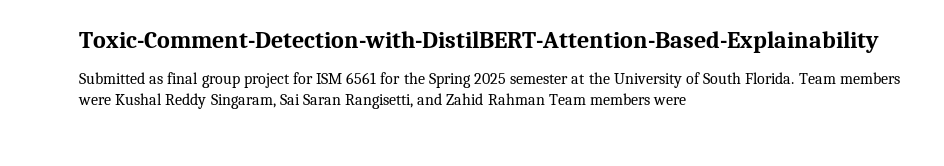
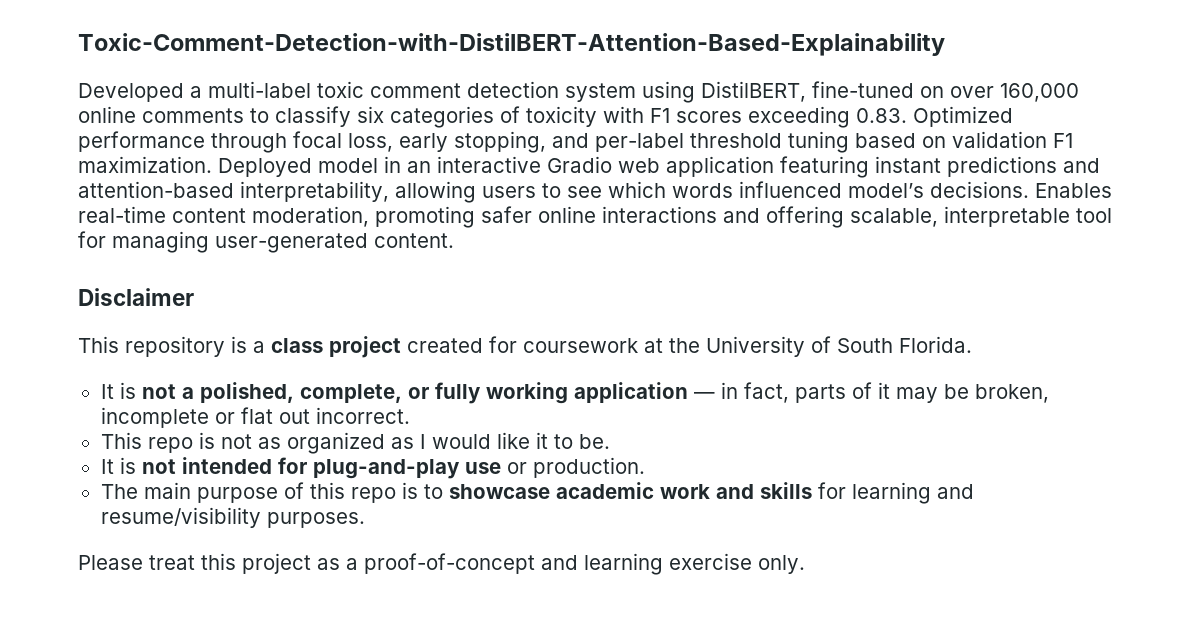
- Submitted as final group project for ISM 6561 for the Spring 2025 semester at the University of South Florida. Team members were Kushal Reddy Singaram, Sai Saran Rangisetti, and Zahid Rahman Team members were
+ Developed a multi-label toxic comment detection system using DistilBERT, fine-tuned on over 160,000 online comments to classify six categories of toxicity with F1 scores exceeding 0.83. Optimized performance through focal loss, early stopping, and per-label threshold tuning based on validation F1 maximization. Deployed model in an interactive Gradio web application featuring instant predictions and attention-based interpretability, allowing users to see which words influenced model’s decisions. Enables real-time content moderation, promoting safer online interactions and offering scalable, interpretable tool for managing user-generated content.
+ Disclaimer
+ This repository is a class project created for coursework at the University of South Florida.
+ It is not a polished, complete, or fully working application — in fact, parts of it may be broken, incomplete or flat out incorrect.
+ This repo is not as organized as I would like it to be.
+ It is not intended for plug-and-play use or production.
+ The main purpose of this repo is to showcase academic work and skills for learning and resume/visibility purposes.
+ Please treat this project as a proof-of-concept and learning exercise only.

